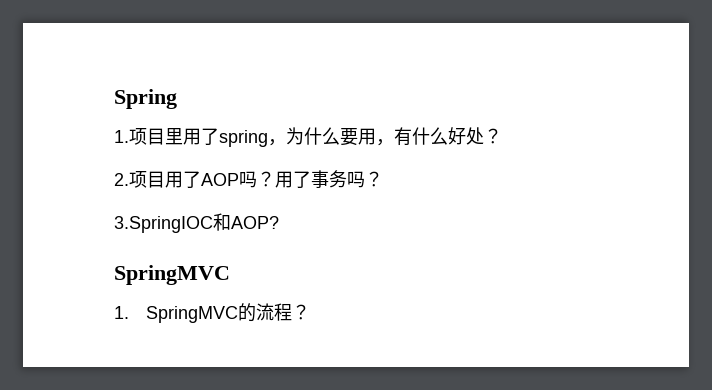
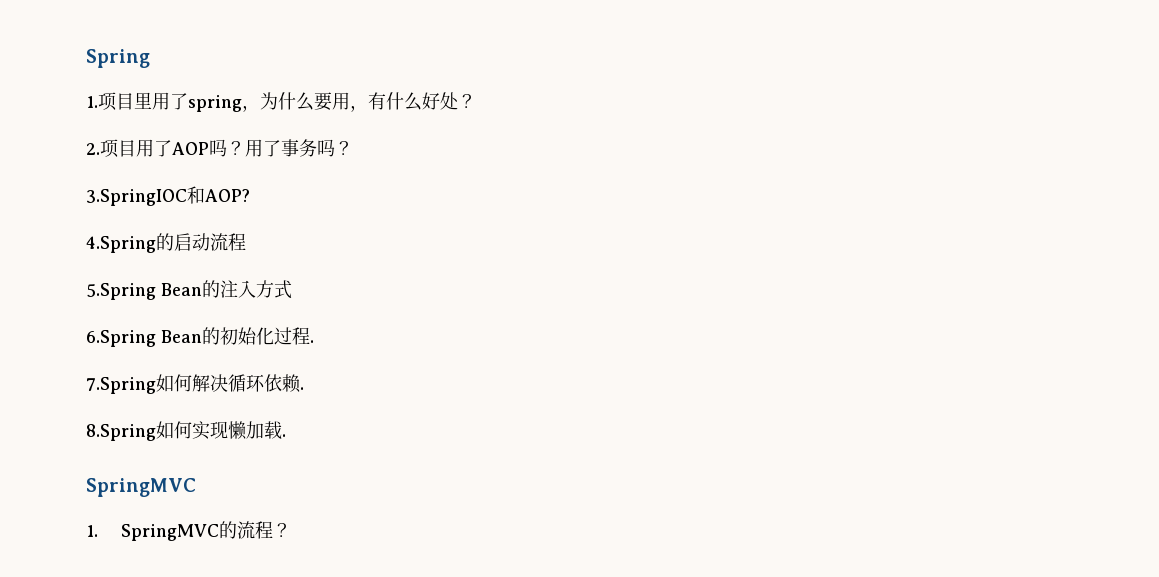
+ 4.Spring的启动流程
+ 5.Spring Bean的注入方式
+ 6.Spring Bean的初始化过程.
+ 7.Spring如何解决循环依赖.
+ 8.Spring如何实现懒加载.

